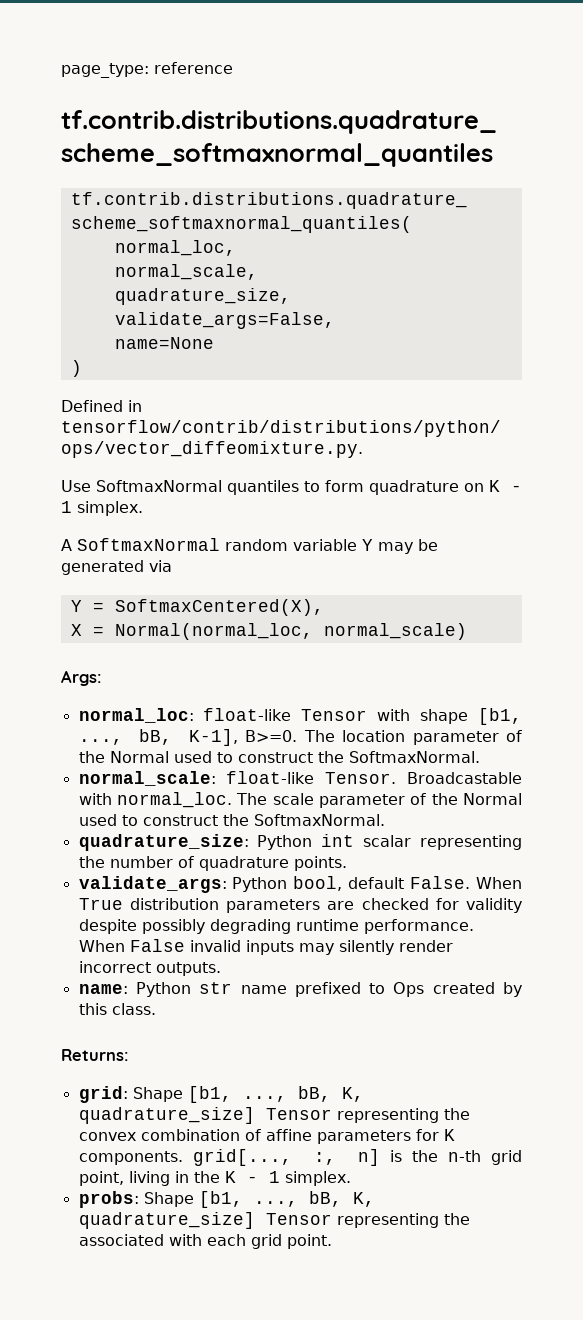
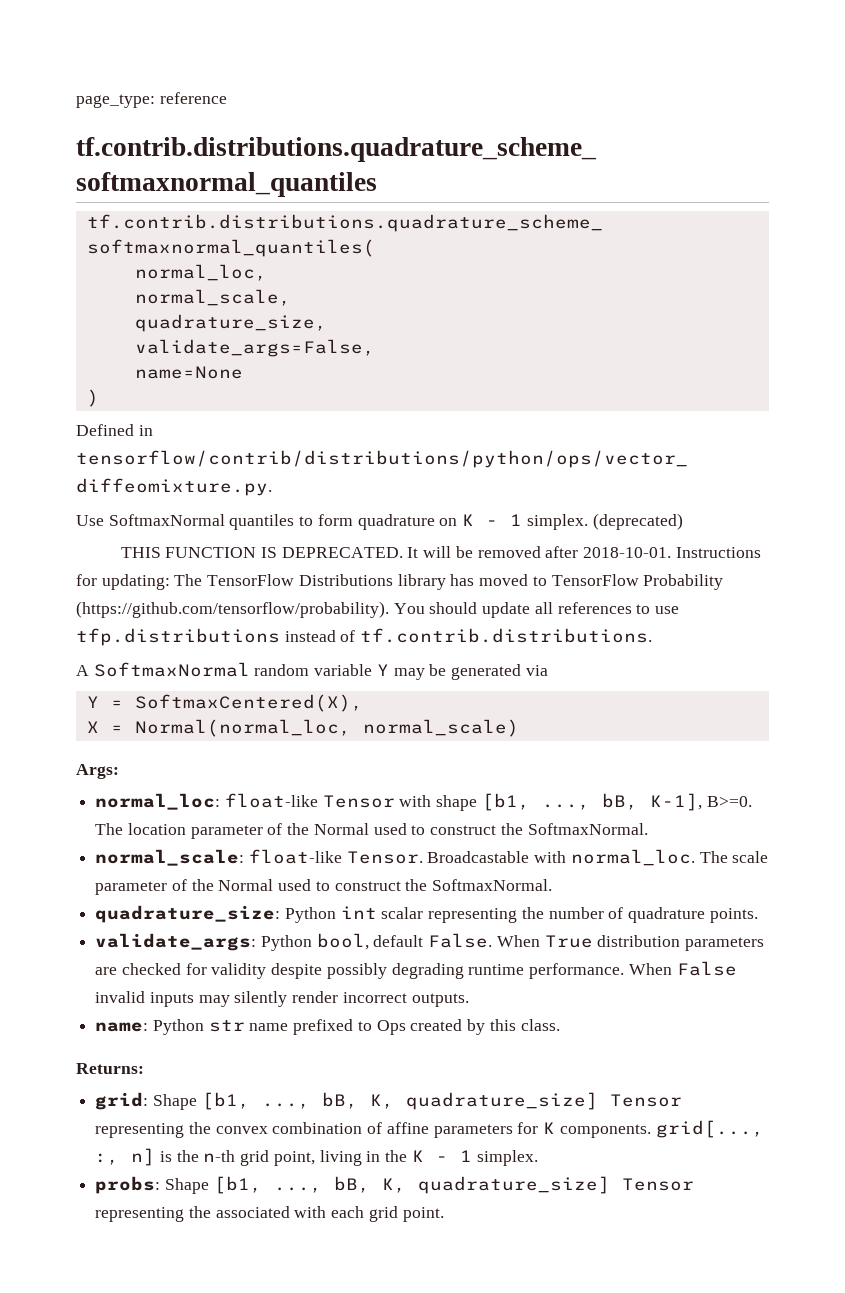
+ (deprecated)
+ THIS FUNCTION IS DEPRECATED. It will be removed after 2018-10-01. Instructions for updating: The TensorFlow Distributions library has moved to TensorFlow Probability (https://github.com/tensorflow/probability). You should update all references to use tfp.distributions instead of tf.contrib.distributions.

